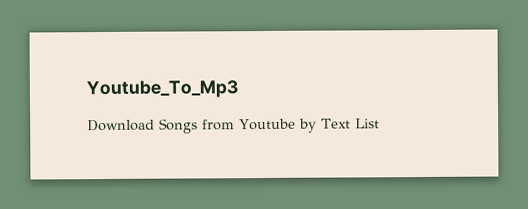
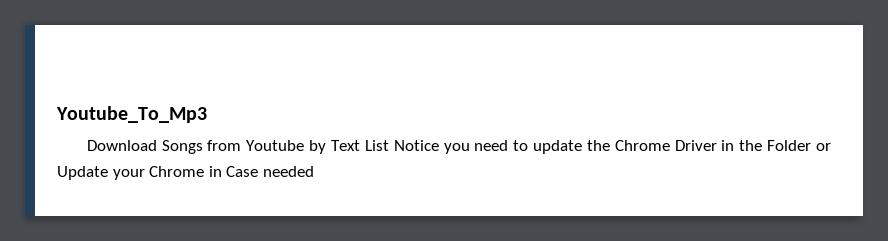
- Download Songs from Youtube by Text List
+ Download Songs from Youtube by Text List Notice you need to update the Chrome Driver in the Folder or Update your Chrome in Case needed

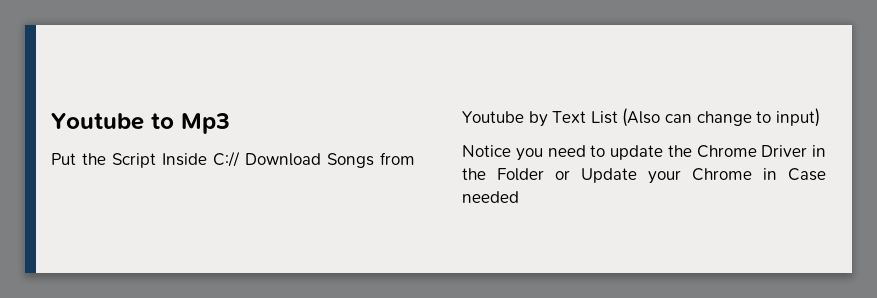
- Youtube_To_Mp3
- Download Songs from Youtube by Text List Notice you need to update the Chrome Driver in the Folder or Update your Chrome in Case needed
+ Youtube to Mp3
+ Put the Script Inside C:// Download Songs from Youtube by Text List (Also can change to input)
+ Notice you need to update the Chrome Driver in the Folder or Update your Chrome in Case needed

